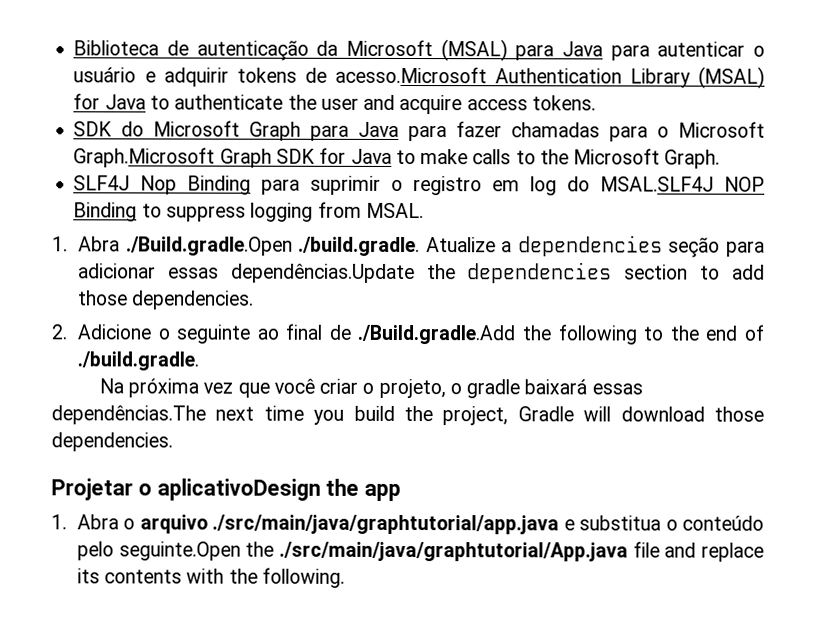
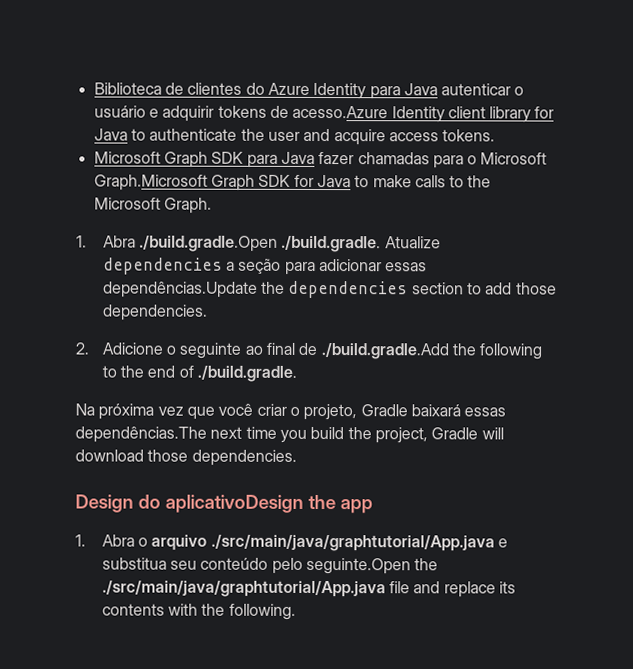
- Biblioteca de autenticação da Microsoft (MSAL) para Java para autenticar o usuário e adquirir tokens de acesso.Microsoft Authentication Library (MSAL) for Java to authenticate the user and acquire access tokens.
+ Biblioteca de clientes do Azure Identity para Java autenticar o usuário e adquirir tokens de acesso.Azure Identity client library for Java to authenticate the user and acquire access tokens.
- SDK do Microsoft Graph para Java para fazer chamadas para o Microsoft Graph.Microsoft Graph SDK for Java to make calls to the Microsoft Graph.
+ Microsoft Graph SDK para Java fazer chamadas para o Microsoft Graph.Microsoft Graph SDK for Java to make calls to the Microsoft Graph.
- SLF4J Nop Binding para suprimir o registro em log do MSAL.SLF4J NOP Binding to suppress logging from MSAL.
- 1. Abra ./Build.gradle.Open ./build.gradle. Atualize a dependencies seção para adicionar essas dependências.Update the dependencies section to add those dependencies.
+ 1. Abra ./build.gradle.Open ./build.gradle. Atualize dependencies a seção para adicionar essas dependências.Update the dependencies section to add those dependencies.
- 2. Adicione o seguinte ao final de ./Build.gradle.Add the following to the end of ./build.gradle.
+ 2. Adicione o seguinte ao final de ./build.gradle.Add the following to the end of ./build.gradle.
- Na próxima vez que você criar o projeto, o gradle baixará essas dependências.The next time you build the project, Gradle will download those dependencies.
+ Na próxima vez que você criar o projeto, Gradle baixará essas dependências.The next time you build the project, Gradle will download those dependencies.
- Projetar o aplicativoDesign the app
+ Design do aplicativoDesign the app
- 1. Abra o arquivo ./src/main/java/graphtutorial/app.java e substitua o conteúdo pelo seguinte.Open the ./src/main/java/graphtutorial/App.java file and replace its contents with the following.
+ 1. Abra o arquivo ./src/main/java/graphtutorial/App.java e substitua seu conteúdo pelo seguinte.Open the ./src/main/java/graphtutorial/App.java file and replace its contents with the following.

